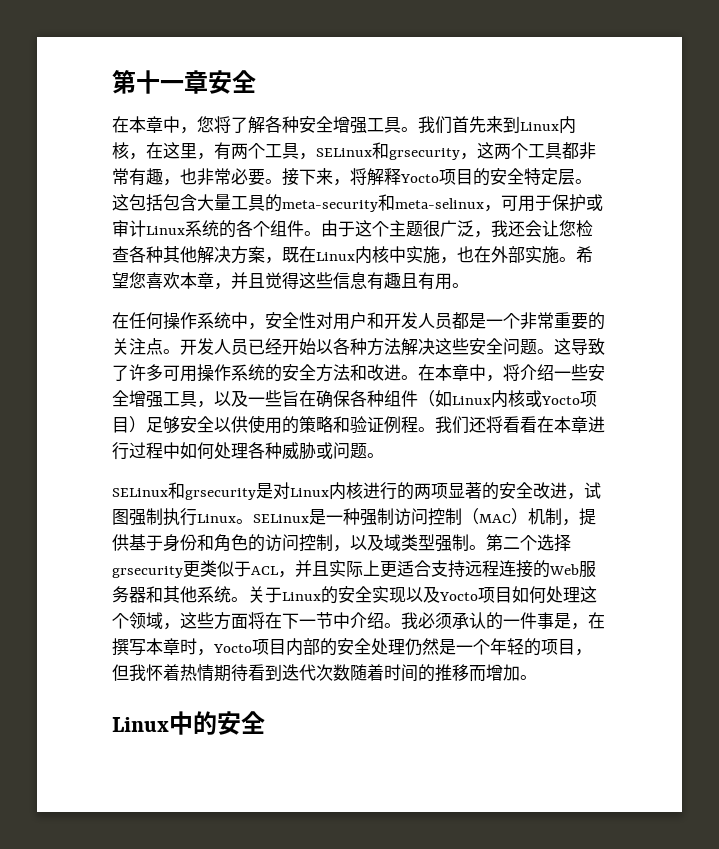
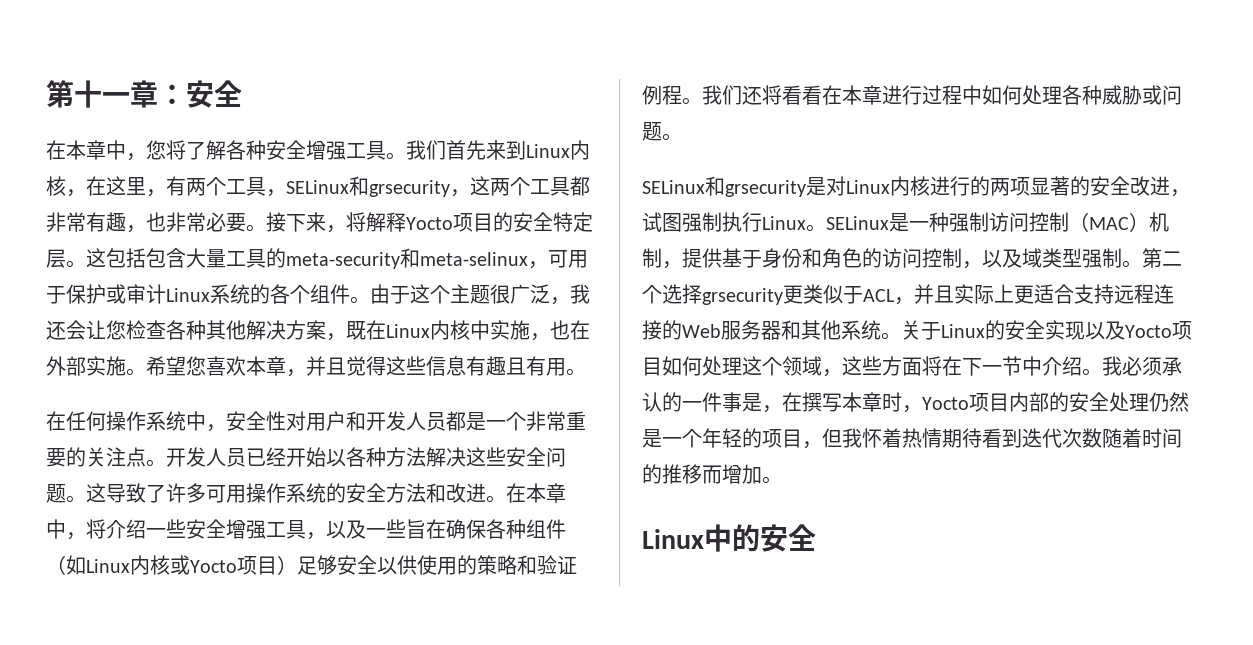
- 第十一章安全
+ 第十一章：安全

